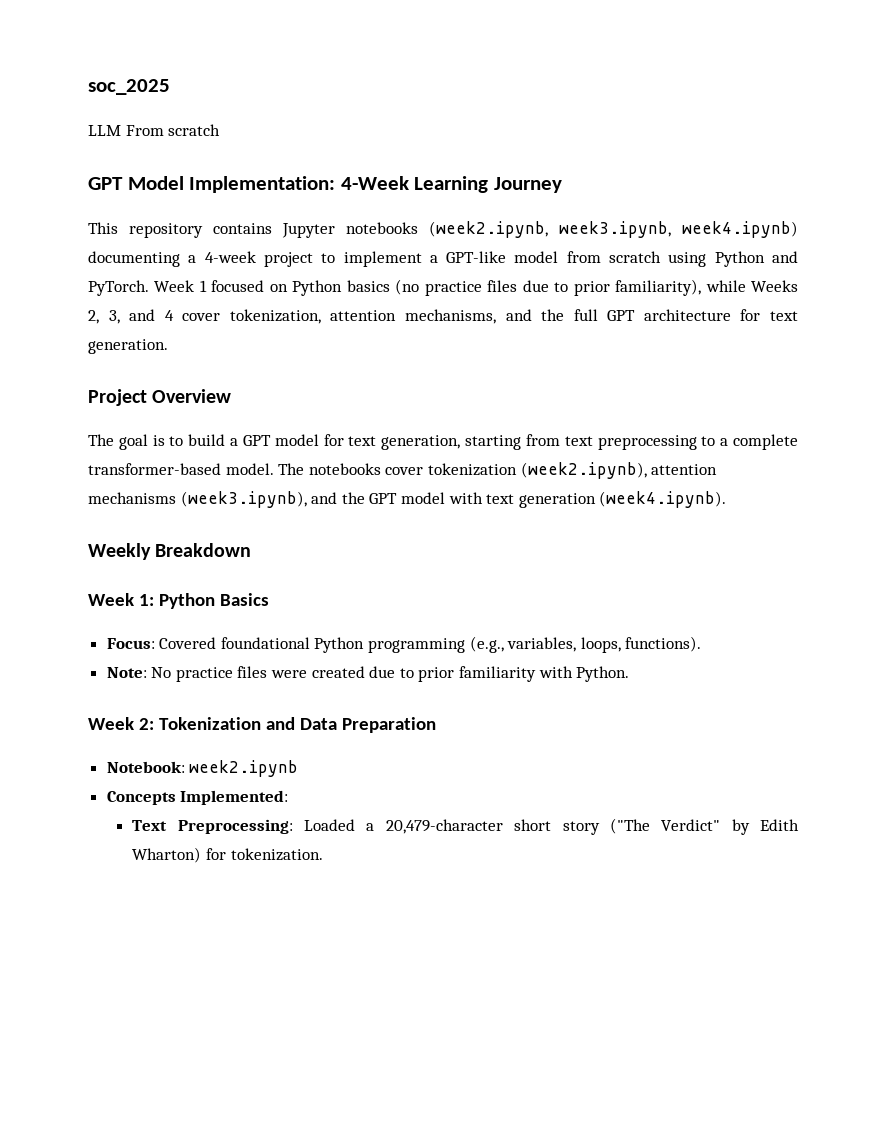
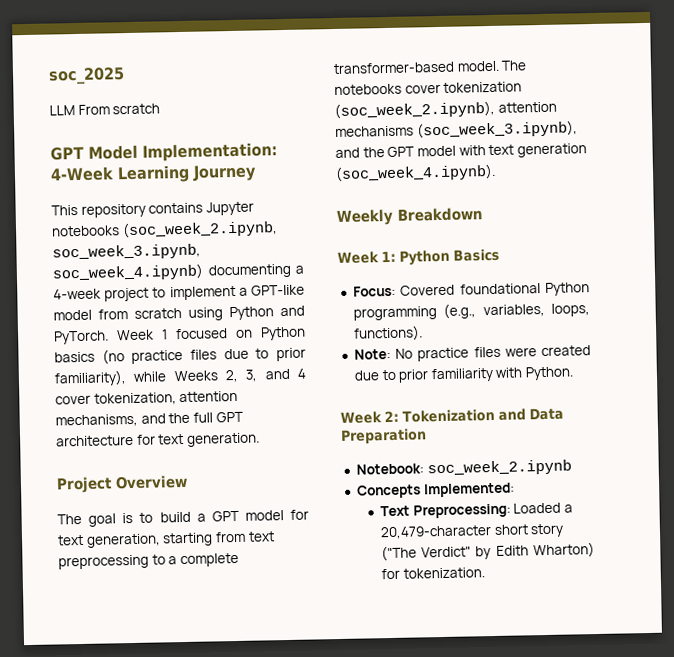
- This repository contains Jupyter notebooks (week2.ipynb, week3.ipynb, week4.ipynb) documenting a 4-week project to implement a GPT-like model from scratch using Python and PyTorch.
+ This repository contains Jupyter notebooks (soc_week_2.ipynb, soc_week_3.ipynb, soc_week_4.ipynb) documenting a 4-week project to implement a GPT-like model from scratch using Python and PyTorch.
- The notebooks cover tokenization (week2.ipynb), attention mechanisms (week3.ipynb), and the GPT model with text generation (week4.ipynb).
+ The notebooks cover tokenization (soc_week_2.ipynb), attention mechanisms (soc_week_3.ipynb), and the GPT model with text generation (soc_week_4.ipynb).
- Notebook: week2.ipynb
+ Notebook: soc_week_2.ipynb

